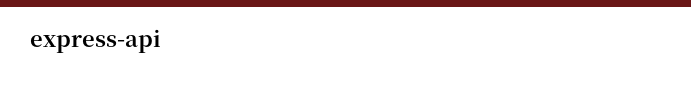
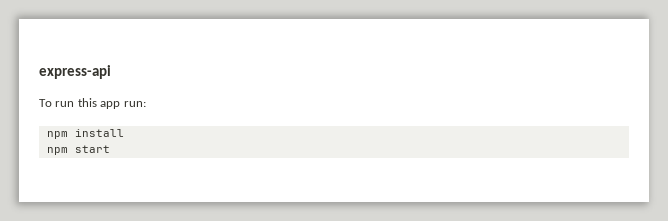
+ To run this app run:
+ npm install
+ npm start

